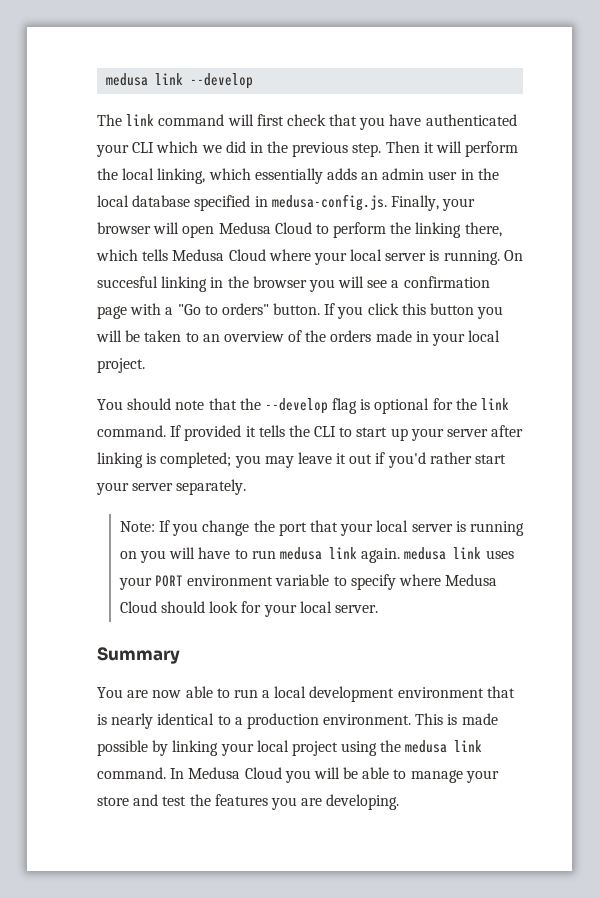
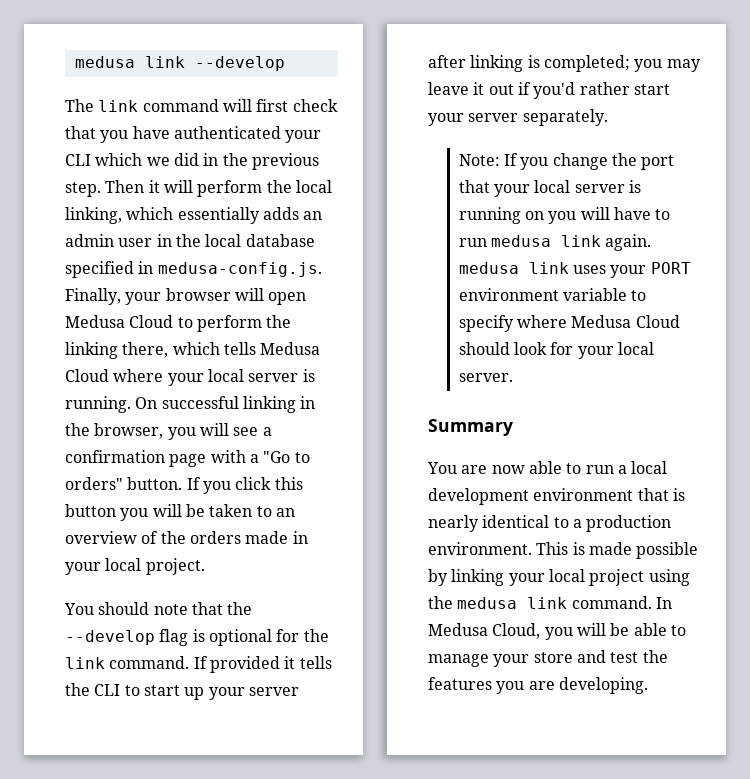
- On succesful linking in the browser you will see a confirmation page with a "Go to orders" button.
+ On successful linking in the browser, you will see a confirmation page with a "Go to orders" button.
- In Medusa Cloud you will be able to manage your store and test the features you are developing.
+ In Medusa Cloud, you will be able to manage your store and test the features you are developing.

